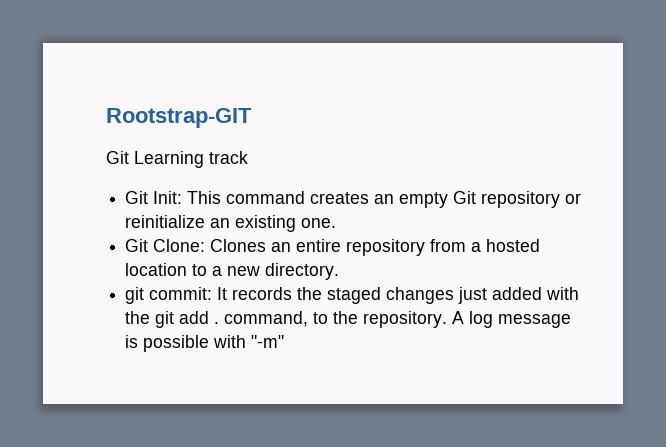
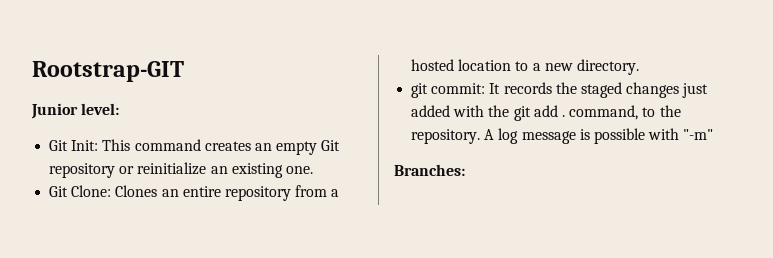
- Git Learning track
+ Junior level:
+ Branches:

